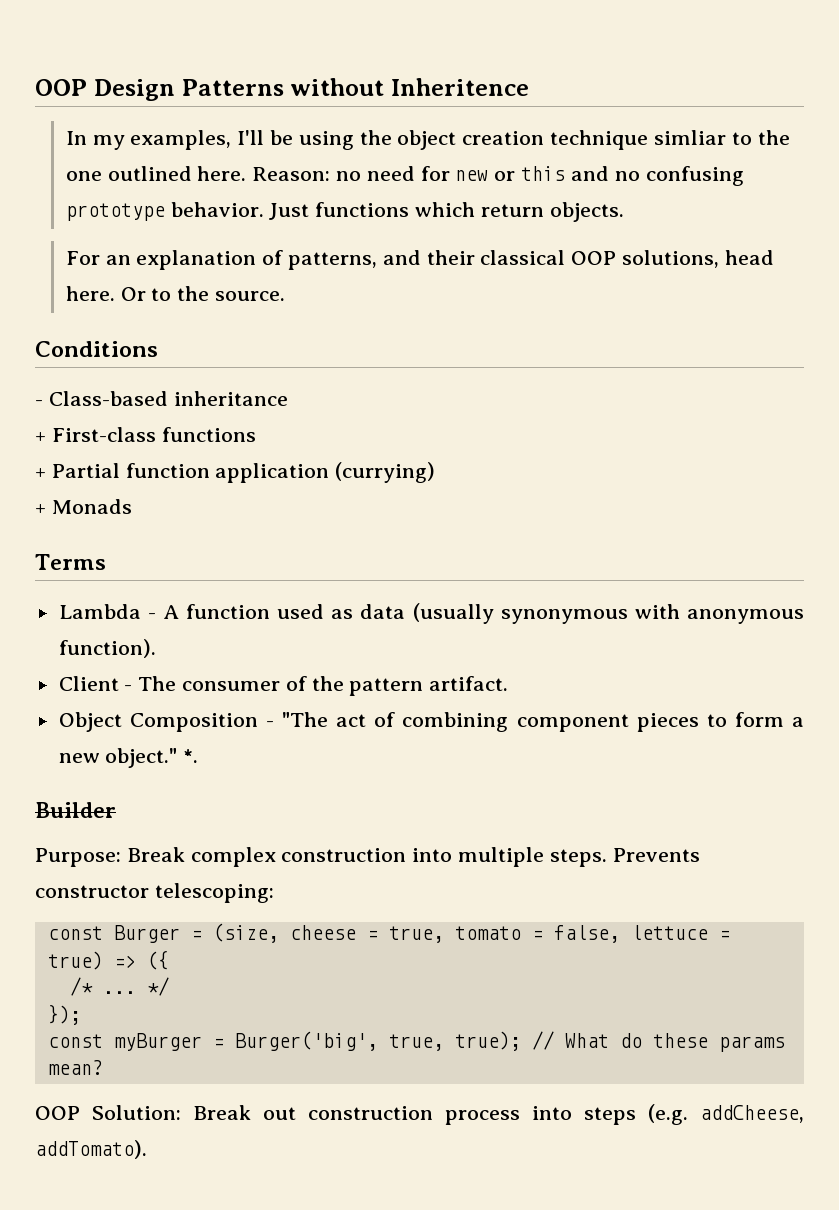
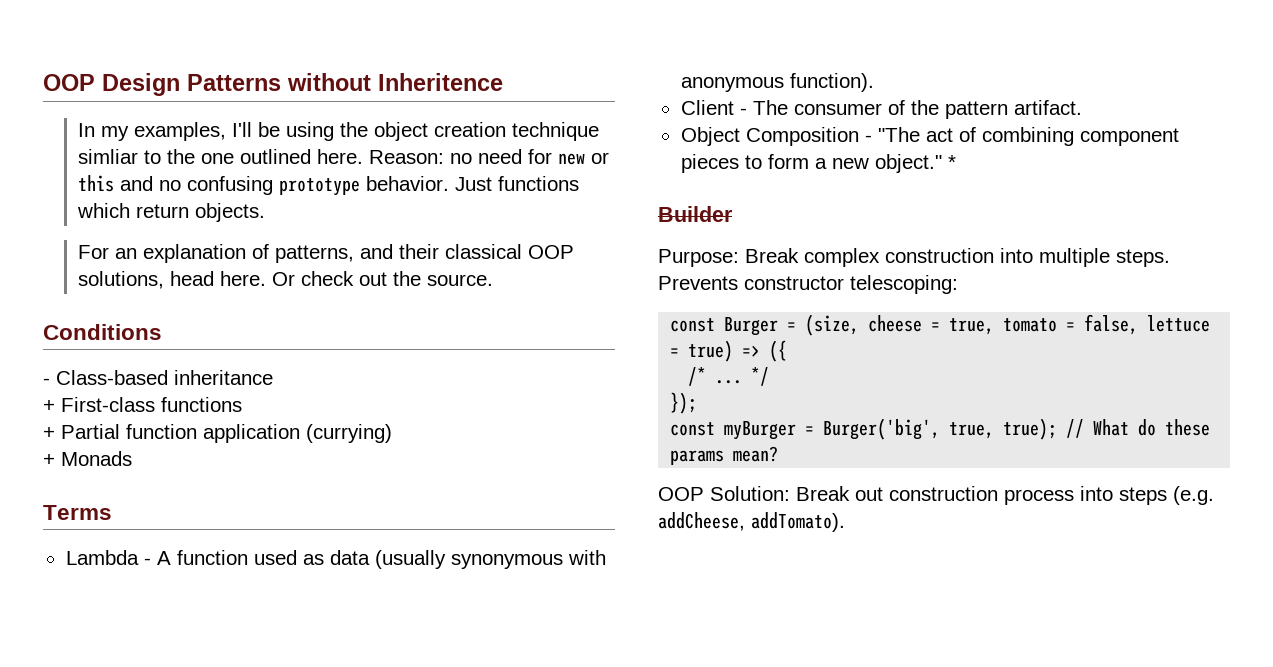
- Or to the source.
+ Or check out the source.
- *.
+ *

